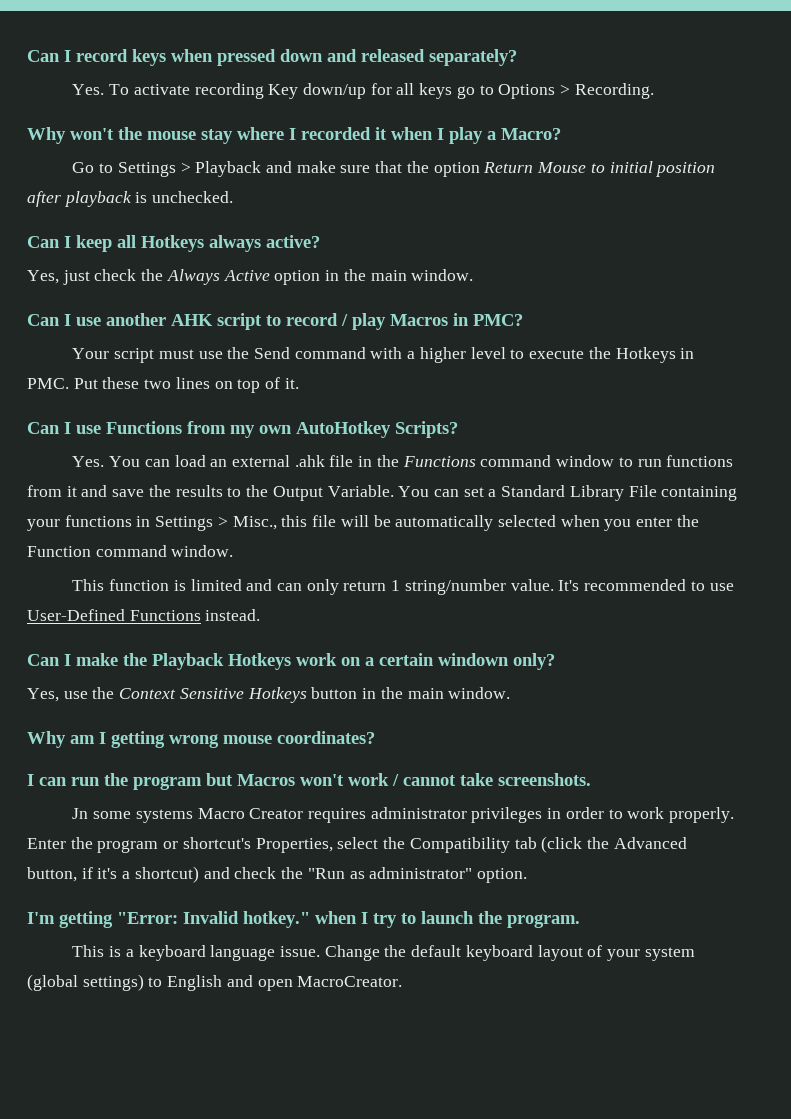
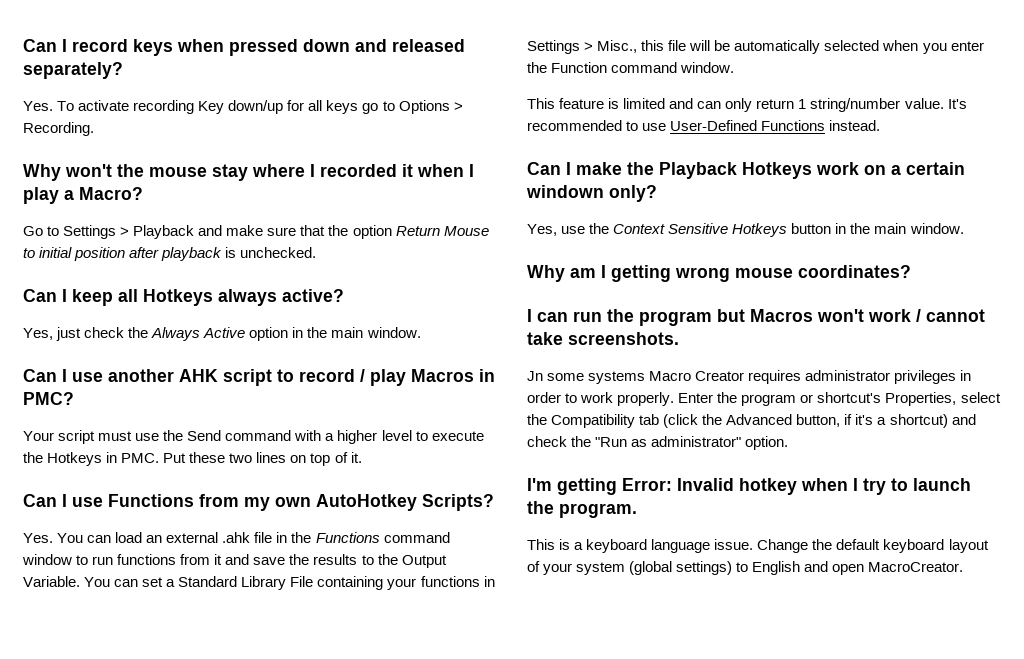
- This function is limited and can only return 1 string/number value.
+ This feature is limited and can only return 1 string/number value.
- I'm getting "Error: Invalid hotkey." when I try to launch the program.
+ I'm getting Error: Invalid hotkey when I try to launch the program.

